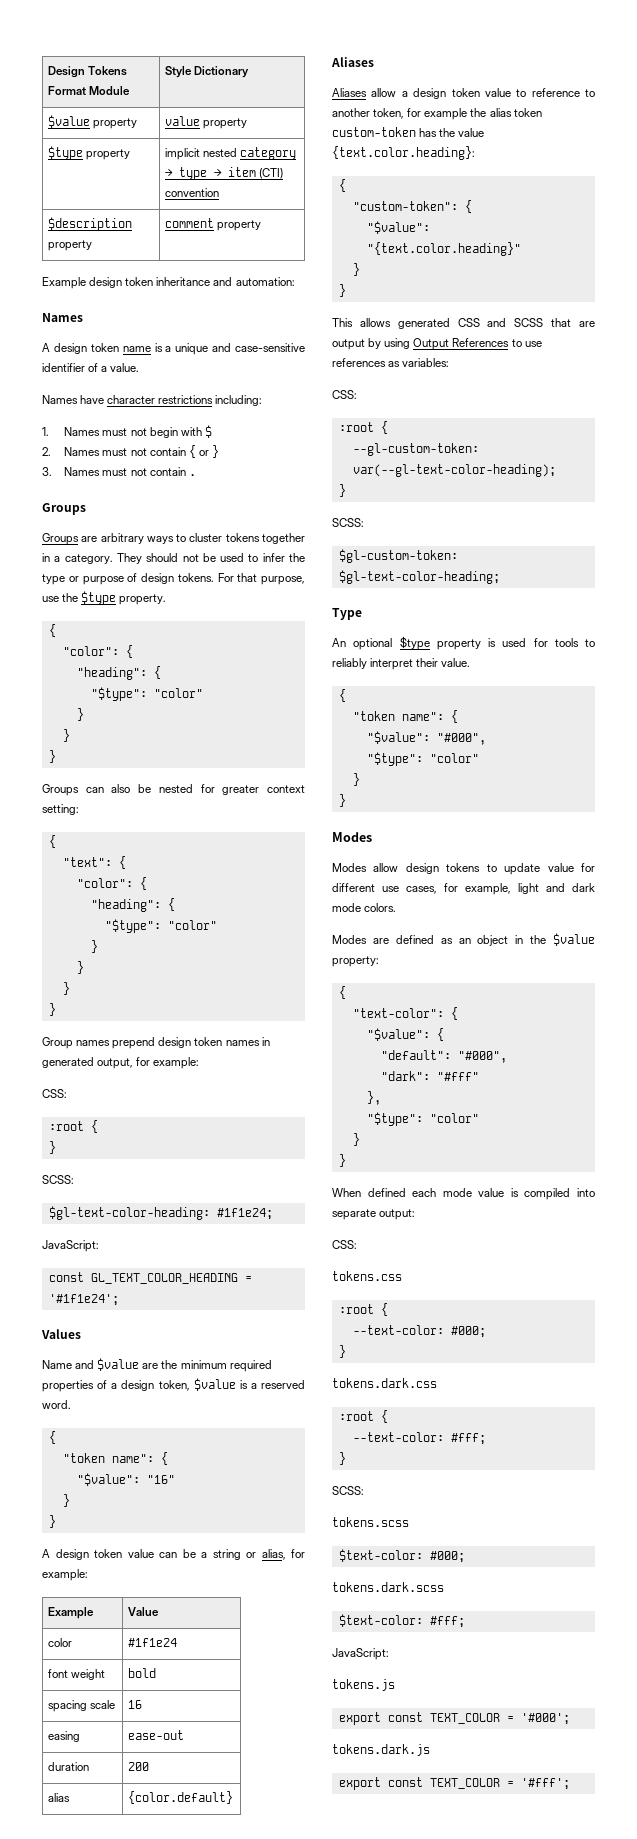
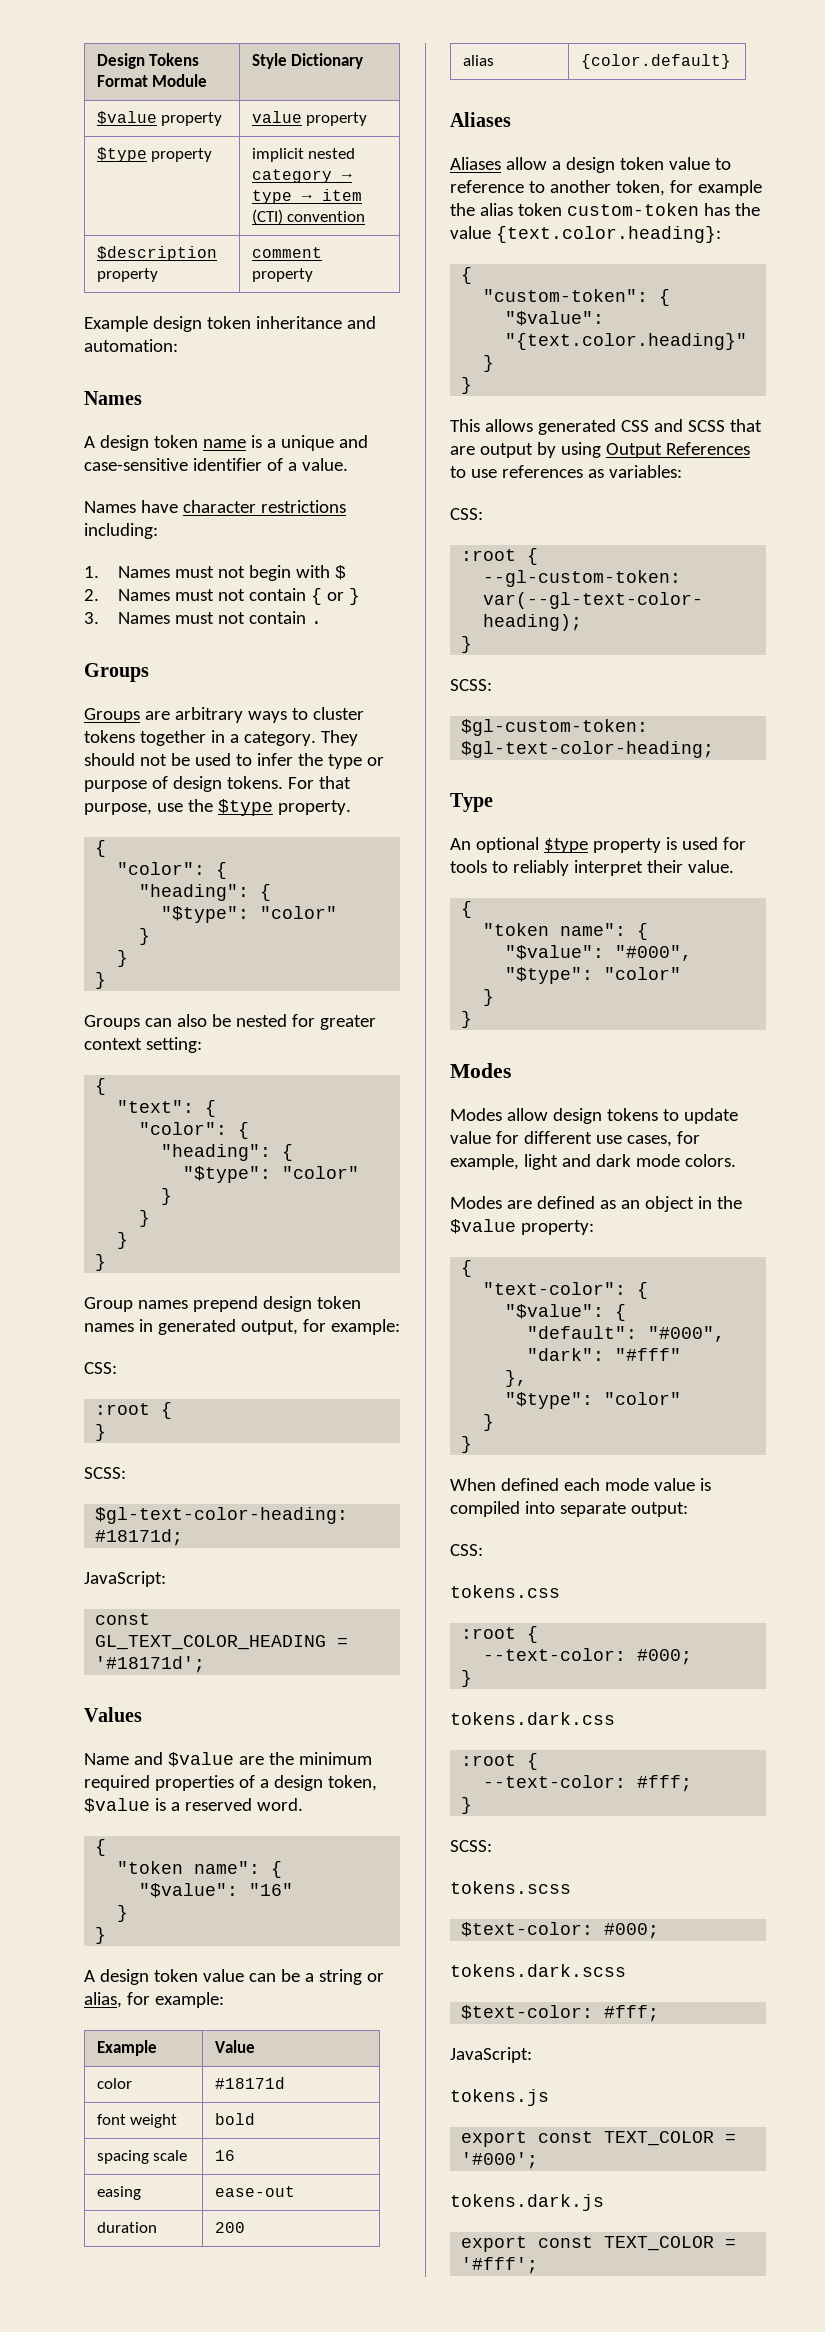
- $gl-text-color-heading: #1f1e24;
+ $gl-text-color-heading: #18171d;
- const GL_TEXT_COLOR_HEADING = '#1f1e24';
+ const GL_TEXT_COLOR_HEADING = '#18171d';
- color | #1f1e24
+ color | #18171d

